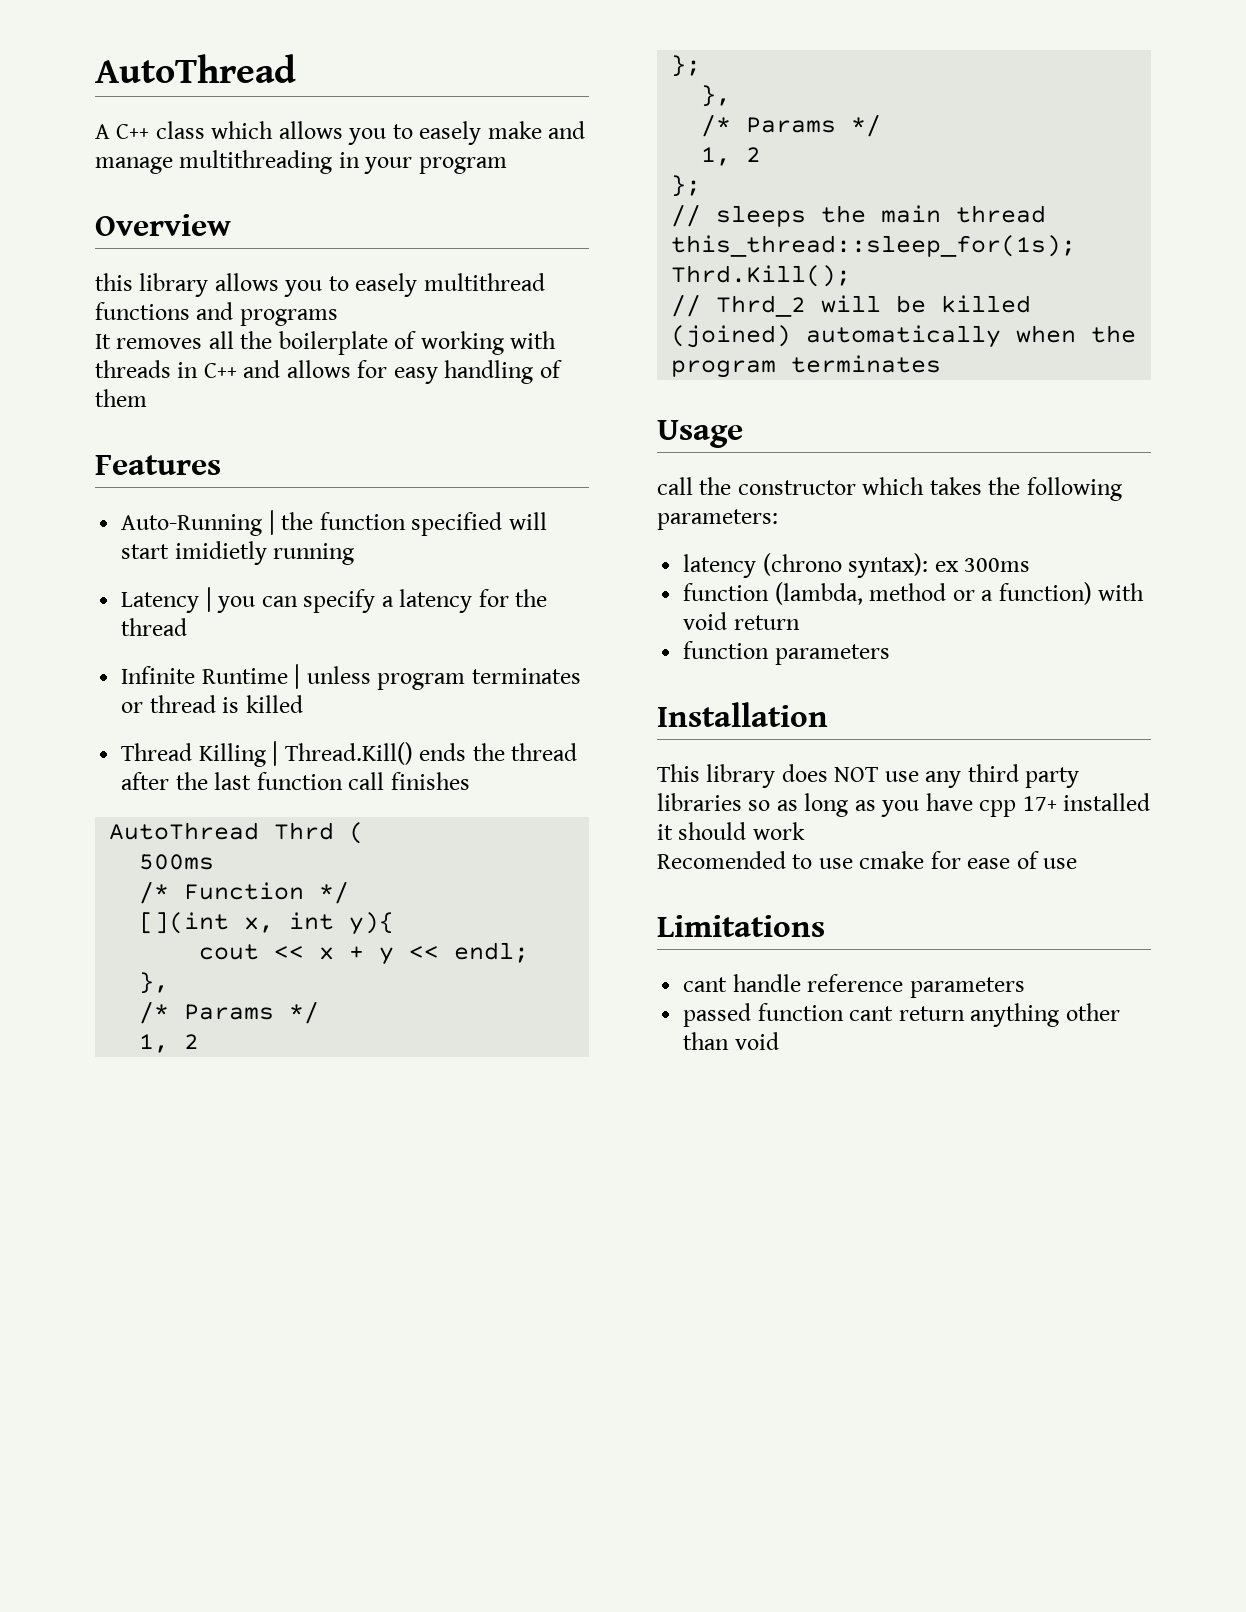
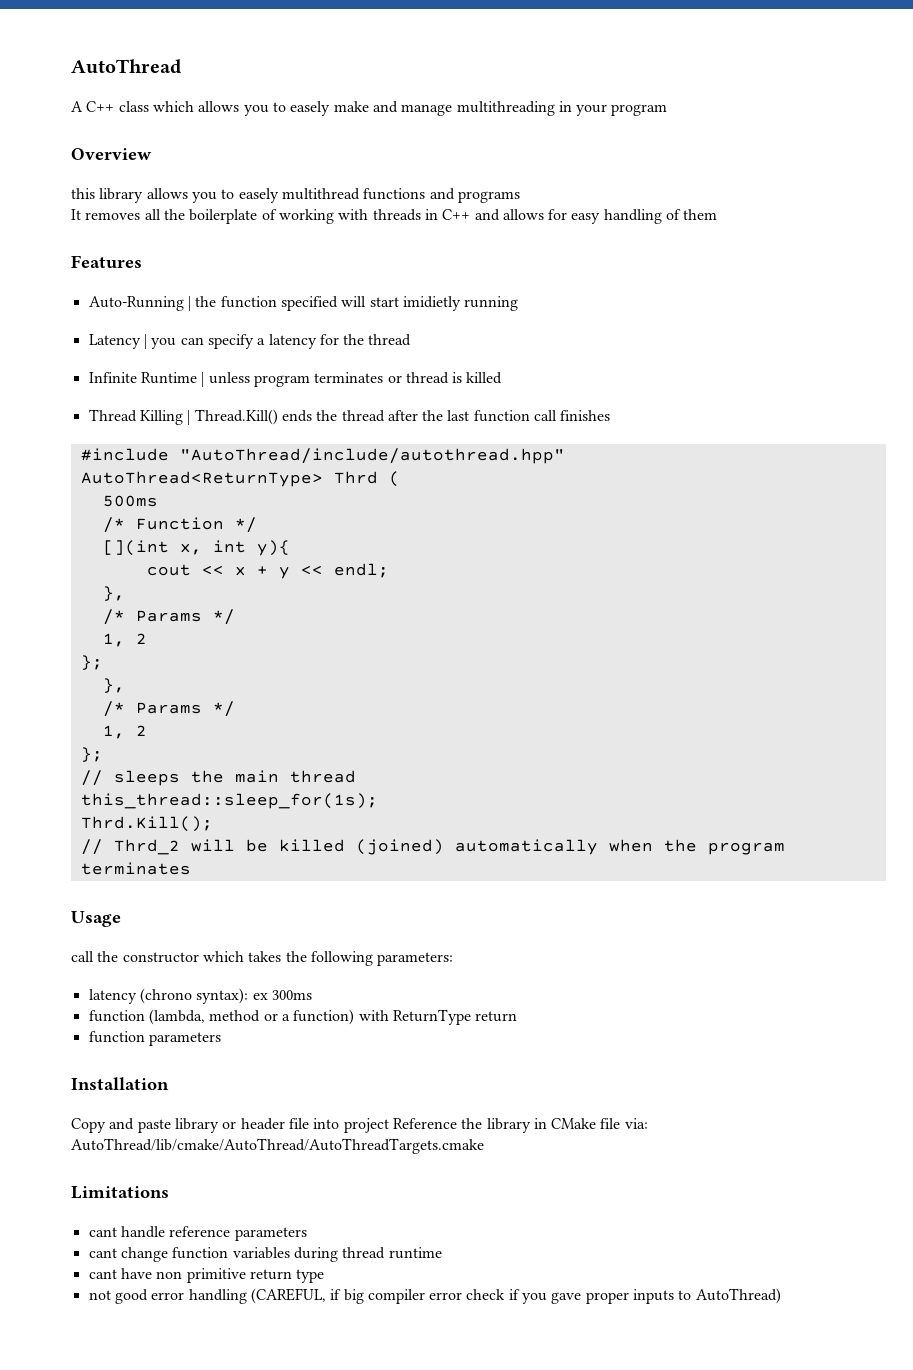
- AutoThread Thrd (
+ #include "AutoThread/include/autothread.hpp"
+ AutoThread<ReturnType> Thrd (
- function (lambda, method or a function) with void return
+ function (lambda, method or a function) with ReturnType return
- This library does NOT use any third party libraries so as long as you have cpp 17+ installed it should work
- Recomended to use cmake for ease of use
+ Copy and paste library or header file into project Reference the library in CMake file via: AutoThread/lib/cmake/AutoThread/AutoThreadTargets.cmake
- passed function cant return anything other than void
+ cant change function variables during thread runtime
+ cant have non primitive return type
+ not good error handling (CAREFUL, if big compiler error check if you gave proper inputs to AutoThread)

